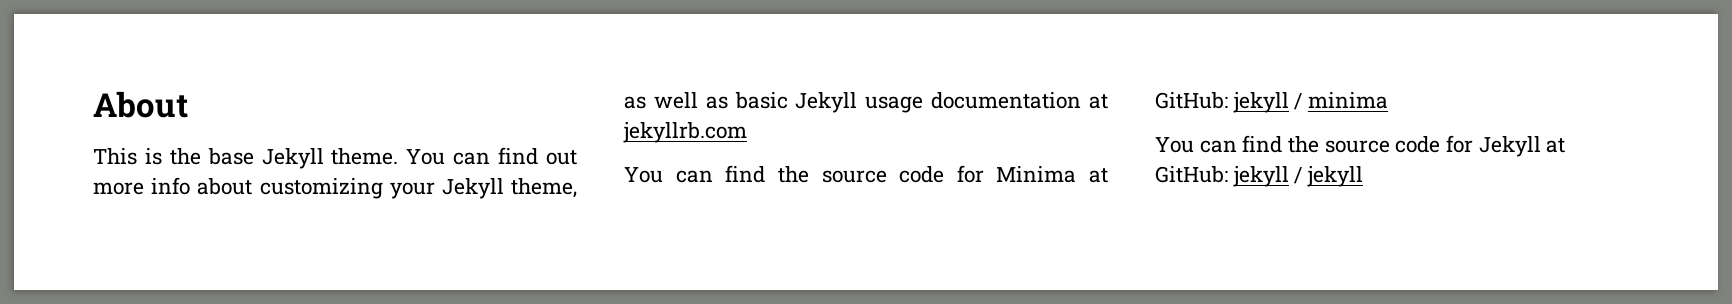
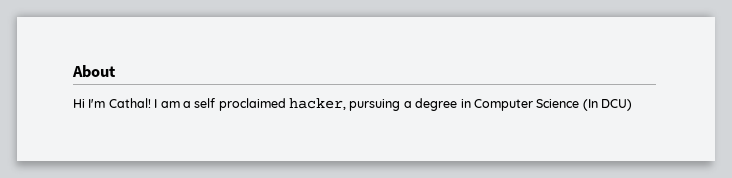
- This is the base Jekyll theme. You can find out more info about customizing your Jekyll theme, as well as basic Jekyll usage documentation at jekyllrb.com
- You can find the source code for Minima at GitHub: jekyll / minima
- You can find the source code for Jekyll at GitHub: jekyll / jekyll
+ Hi I'm Cathal! I am a self proclaimed hacker, pursuing a degree in Computer Science (In DCU)

